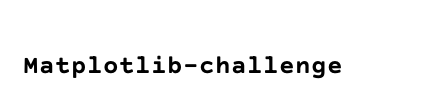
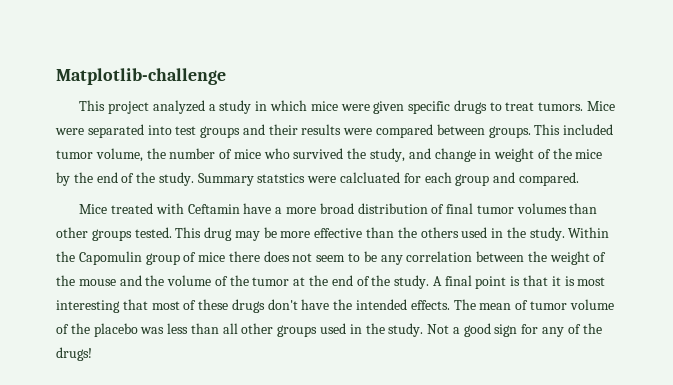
+ This project analyzed a study in which mice were given specific drugs to treat tumors. Mice were separated into test groups and their results were compared between groups. This included tumor volume, the number of mice who survived the study, and change in weight of the mice by the end of the study. Summary statstics were calcluated for each group and compared.
+ Mice treated with Ceftamin have a more broad distribution of final tumor volumes than other groups tested. This drug may be more effective than the others used in the study. Within the Capomulin group of mice there does not seem to be any correlation between the weight of the mouse and the volume of the tumor at the end of the study. A final point is that it is most interesting that most of these drugs don't have the intended effects. The mean of tumor volume of the placebo was less than all other groups used in the study. Not a good sign for any of the drugs!

